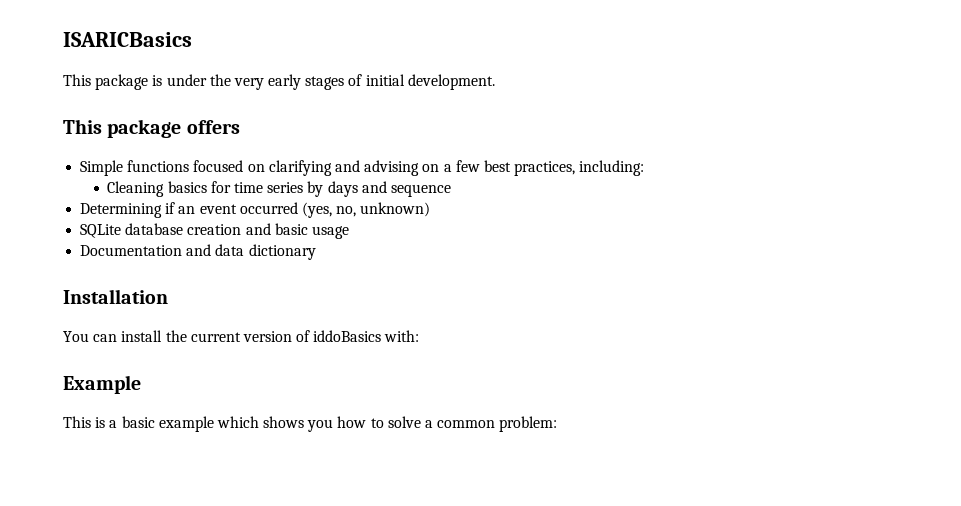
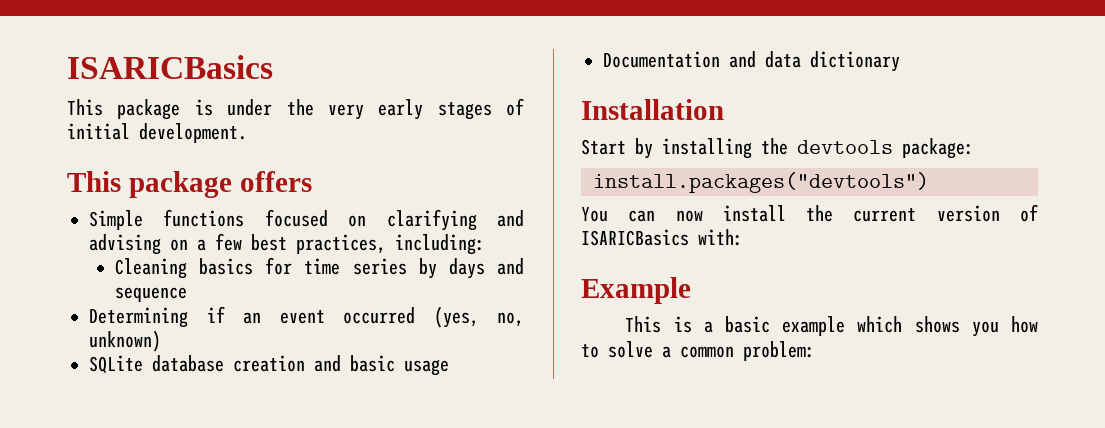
+ Start by installing the devtools package:
+ install.packages("devtools")
- You can install the current version of iddoBasics with:
+ You can now install the current version of ISARICBasics with:

